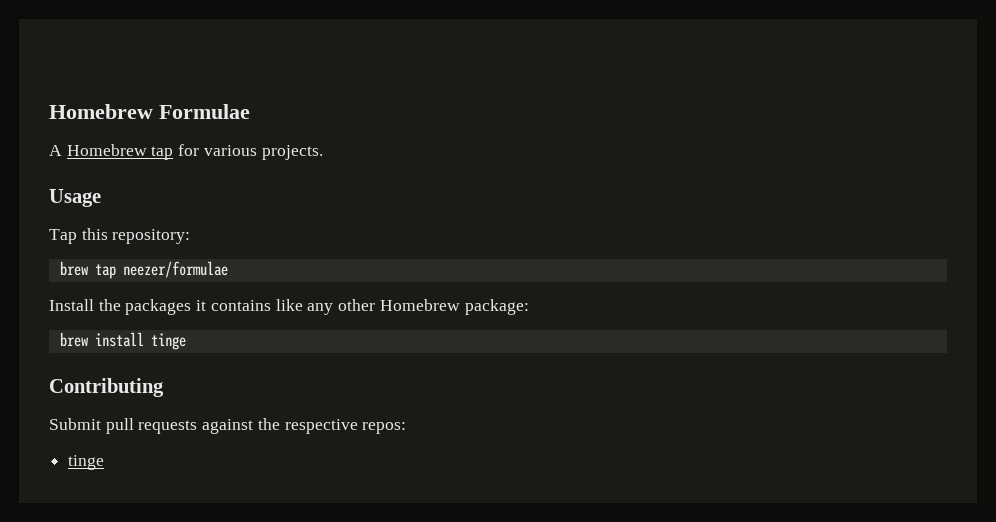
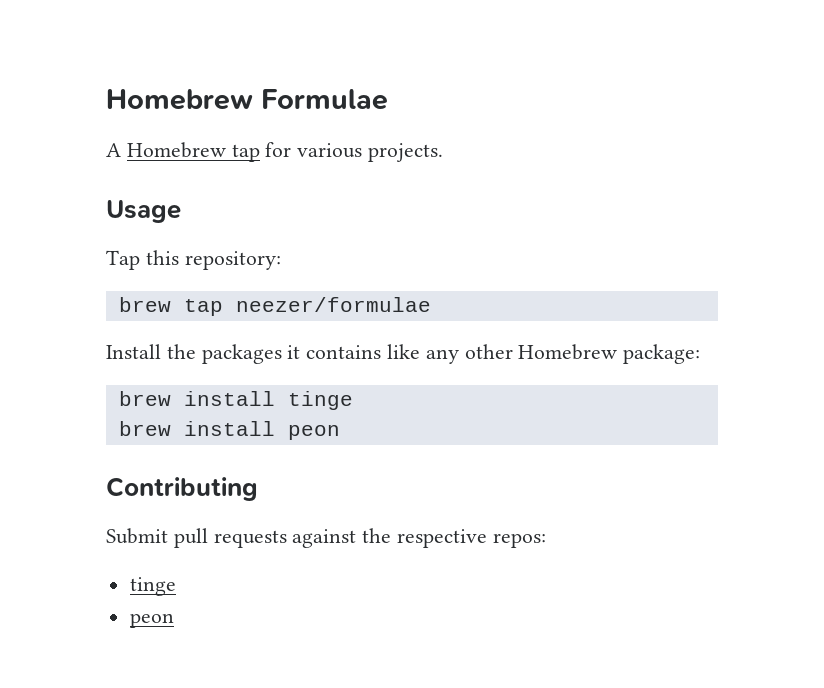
+ brew install peon
  Submit pull requests against the respective repos:
  tinge
+ peon

